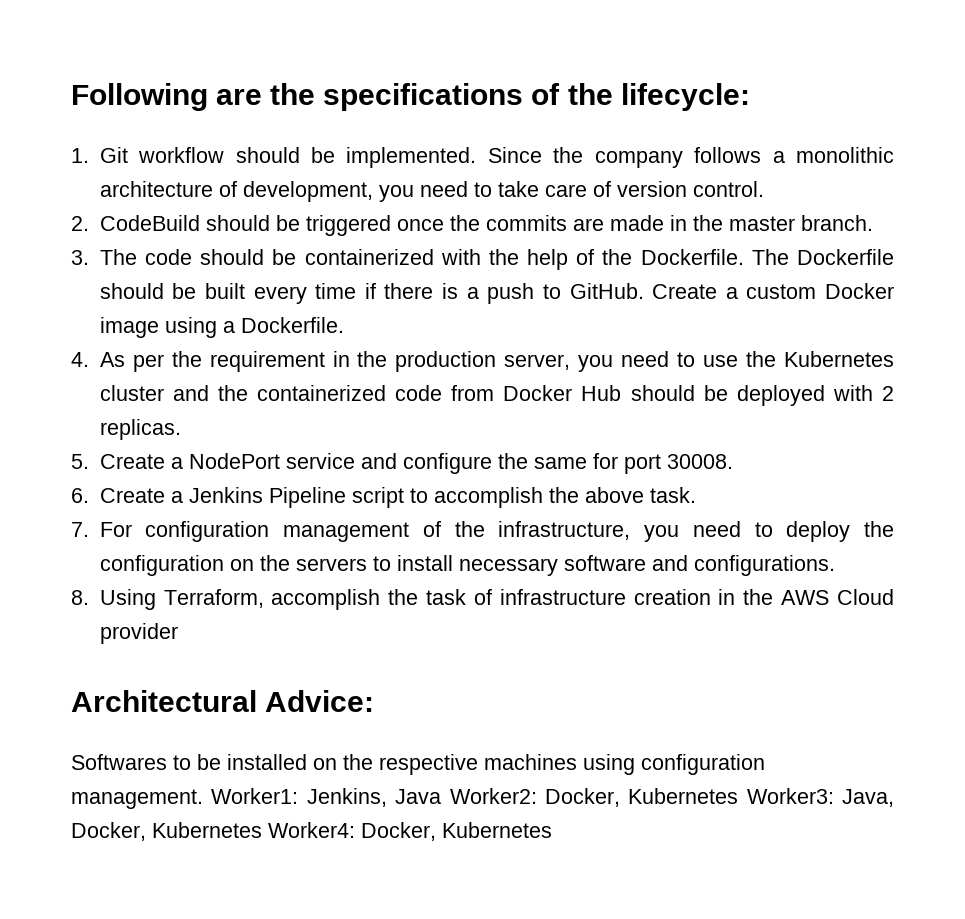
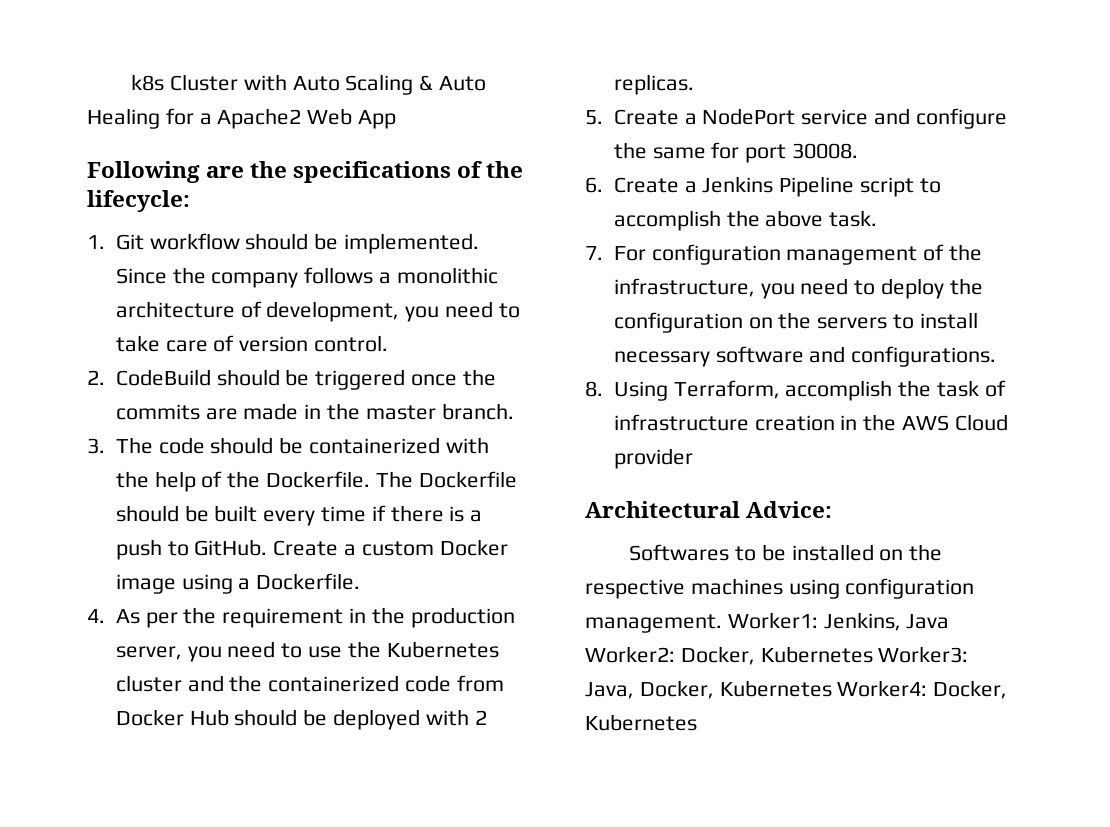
+ k8s Cluster with Auto Scaling & Auto Healing for a Apache2 Web App

